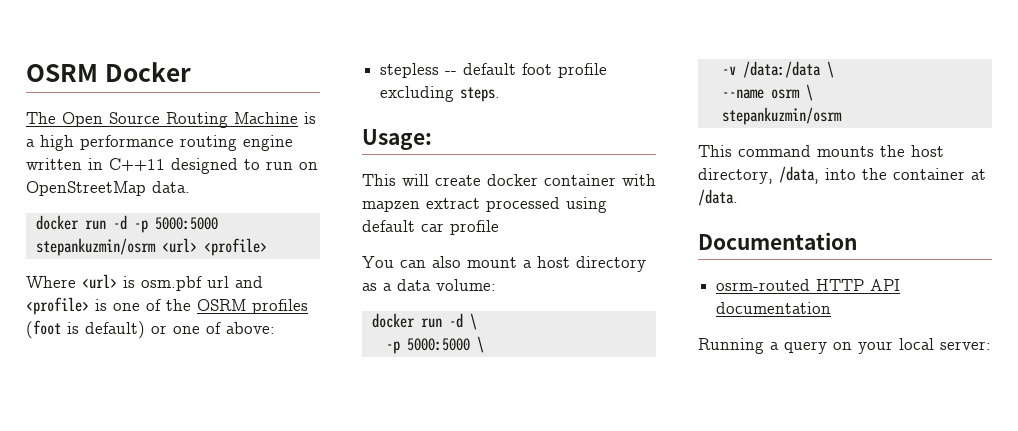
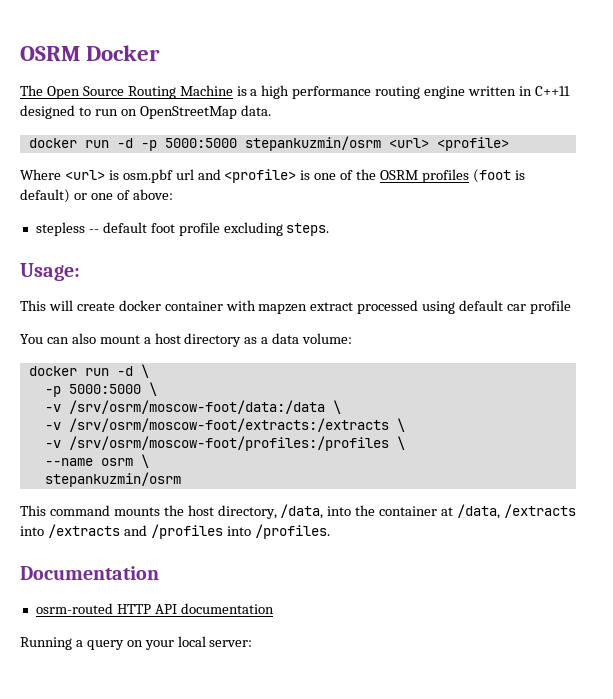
- -v /data:/data \
+ -v /srv/osrm/moscow-foot/data:/data \
+ -v /srv/osrm/moscow-foot/extracts:/extracts \
+ -v /srv/osrm/moscow-foot/profiles:/profiles \
- This command mounts the host directory, /data, into the container at /data.
+ This command mounts the host directory, /data, into the container at /data, /extracts into /extracts and /profiles into /profiles.

